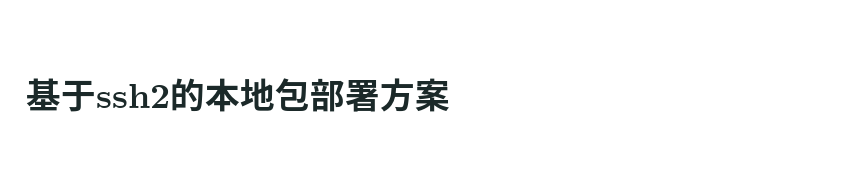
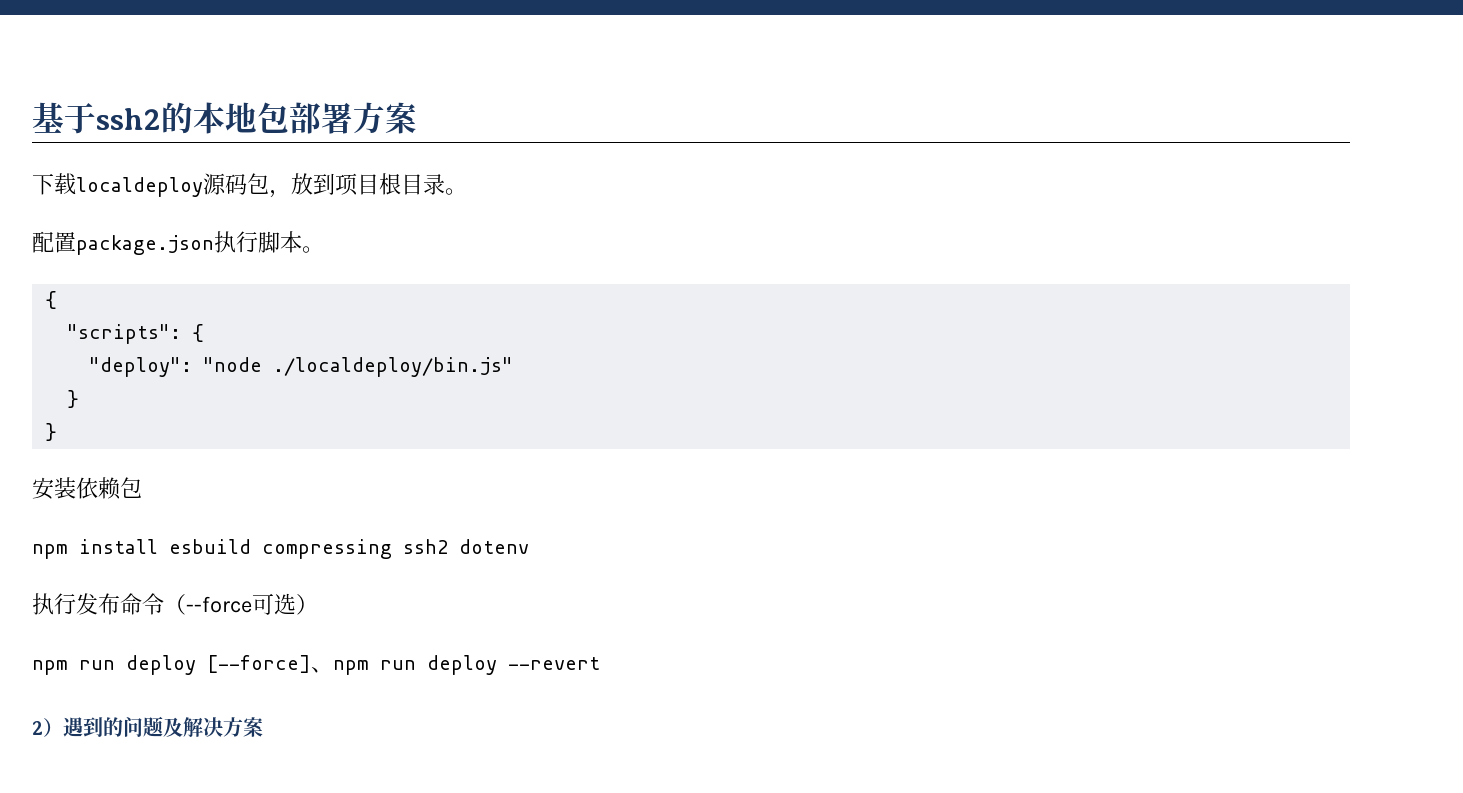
+ 下载localdeploy源码包，放到项目根目录。
+ 配置package.json执行脚本。
+ {
+ "scripts": {
+ "deploy": "node ./localdeploy/bin.js"
+ }
+ }
+ 安装依赖包
+ npm install esbuild compressing ssh2 dotenv
+ 执行发布命令（--force可选）
+ npm run deploy [--force]、npm run deploy --revert
+ 2）遇到的问题及解决方案

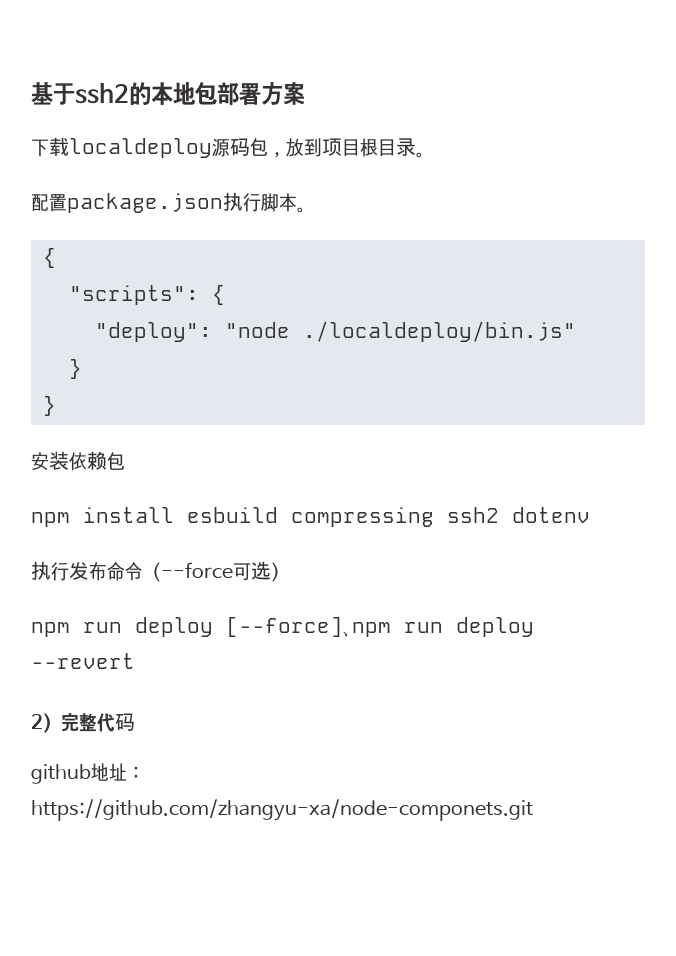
- 2）遇到的问题及解决方案
+ 2）完整代码
+ github地址：https://github.com/zhangyu-xa/node-componets.git

